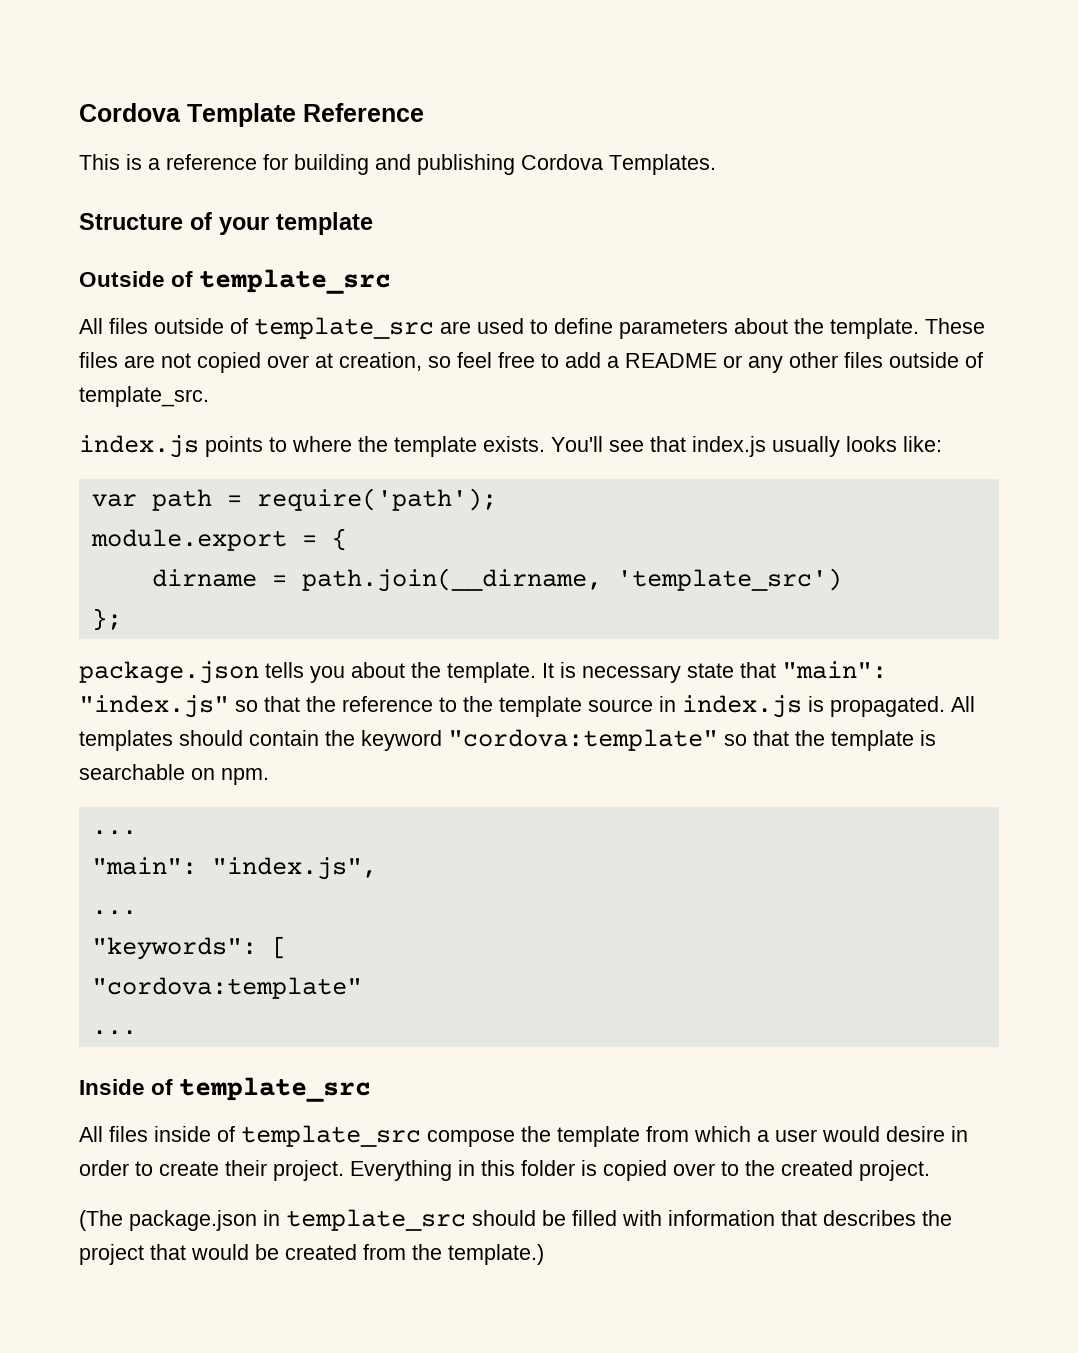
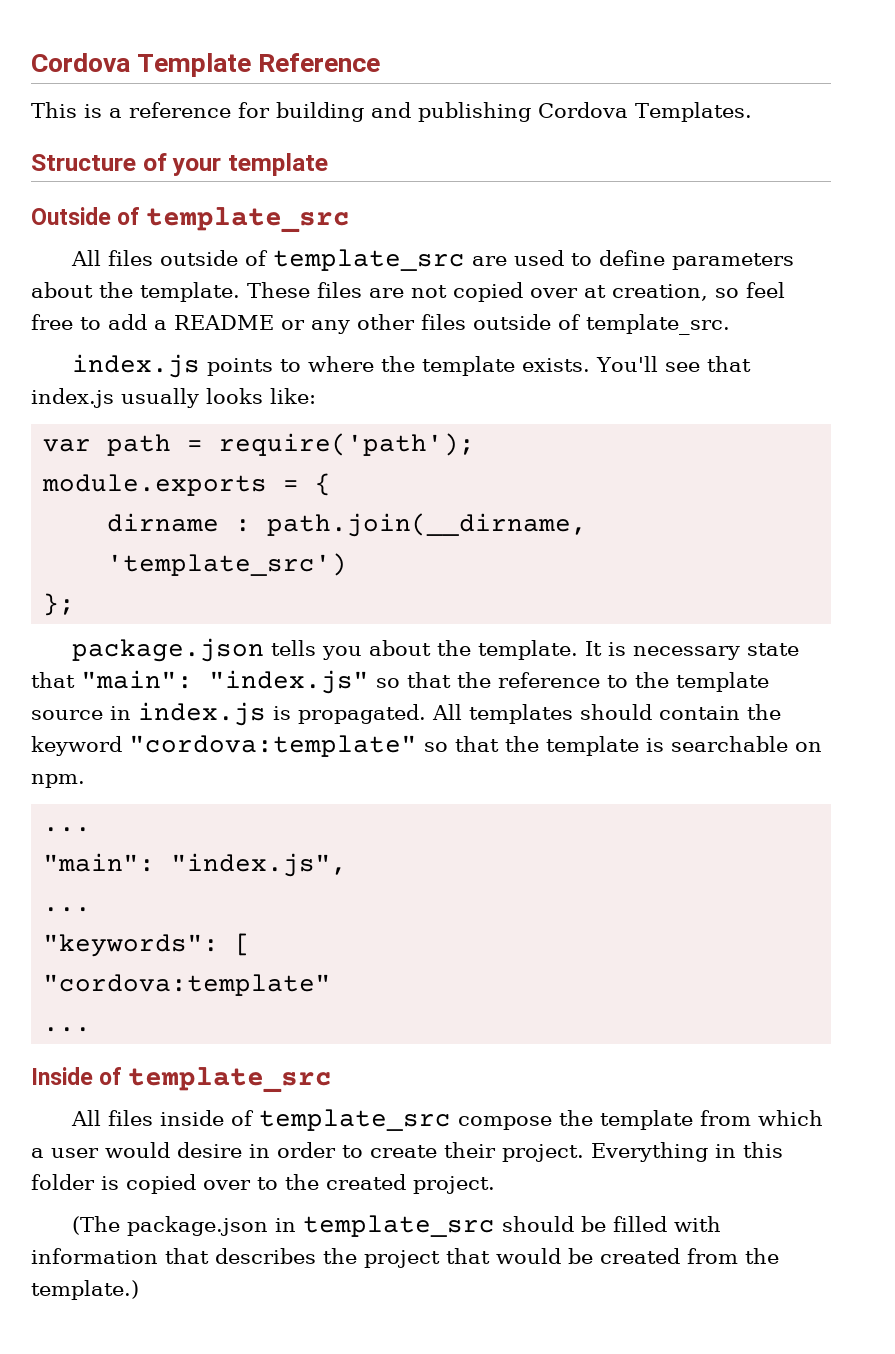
- module.export = {
+ module.exports = {
- dirname = path.join(__dirname, 'template_src')
+ dirname : path.join(__dirname, 'template_src')

